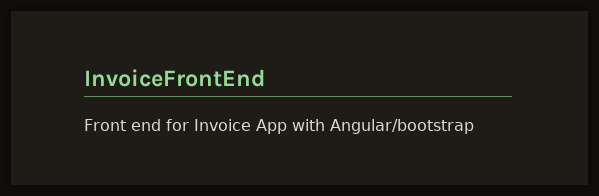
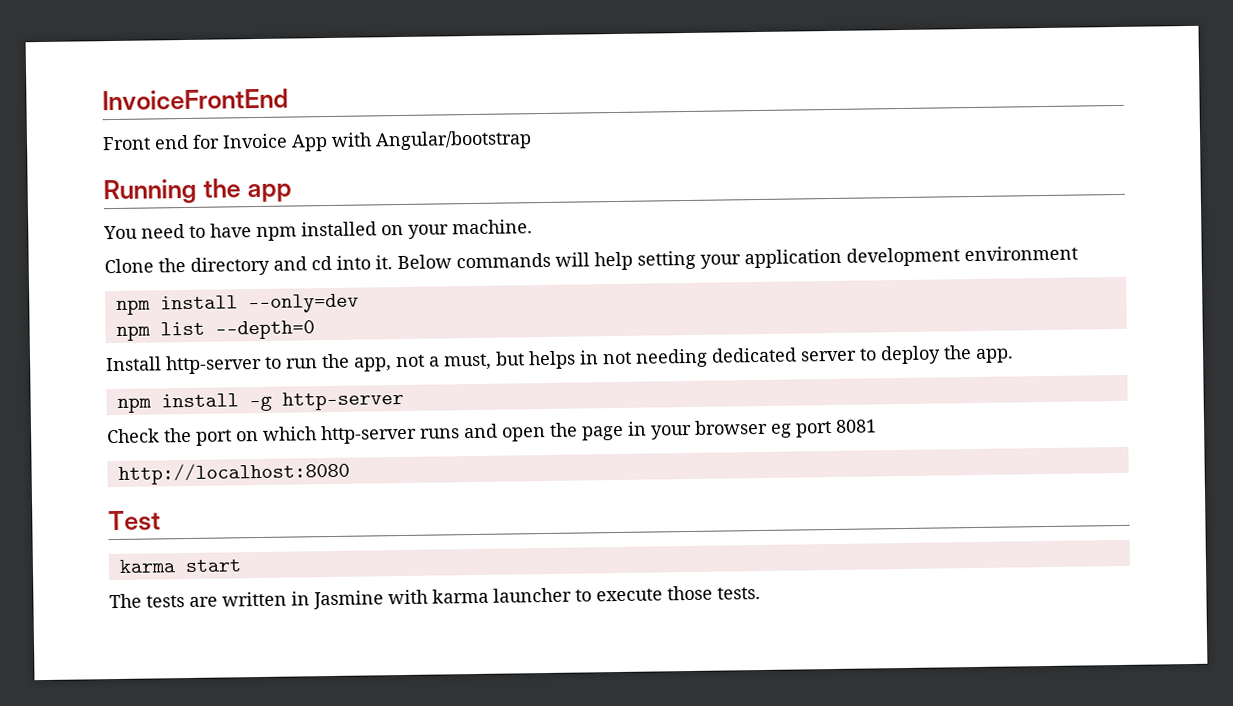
+ Running the app
+ You need to have npm installed on your machine.
+ Clone the directory and cd into it. Below commands will help setting your application development environment
+ npm install --only=dev
+ npm list --depth=0
+ Install http-server to run the app, not a must, but helps in not needing dedicated server to deploy the app.
+ npm install -g http-server
+ Check the port on which http-server runs and open the page in your browser eg port 8081
+ http://localhost:8080
+ Test
+ karma start
+ The tests are written in Jasmine with karma launcher to execute those tests.

